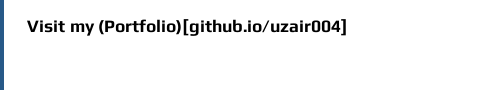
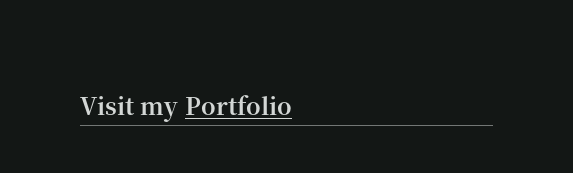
- Visit my (Portfolio)[github.io/uzair004]
+ Visit my Portfolio

